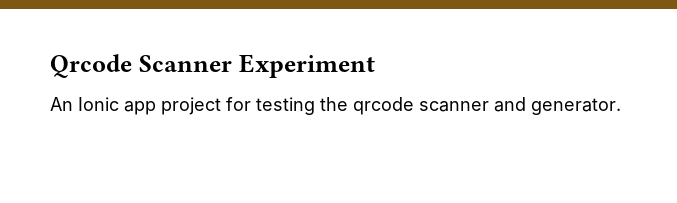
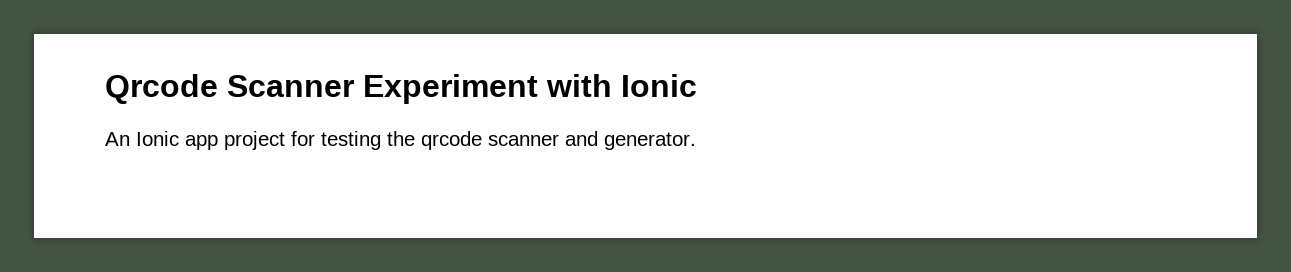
- Qrcode Scanner Experiment
+ Qrcode Scanner Experiment with Ionic

